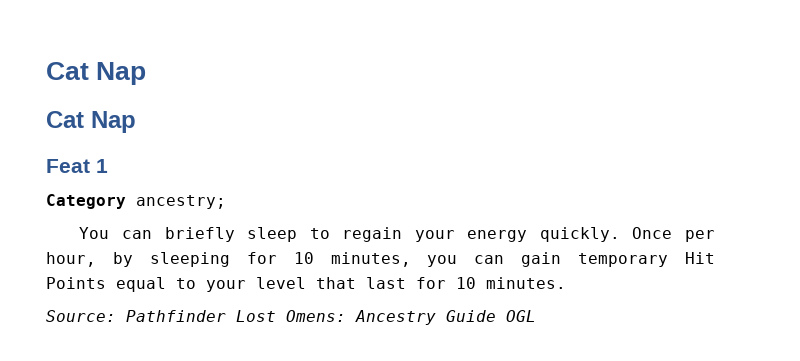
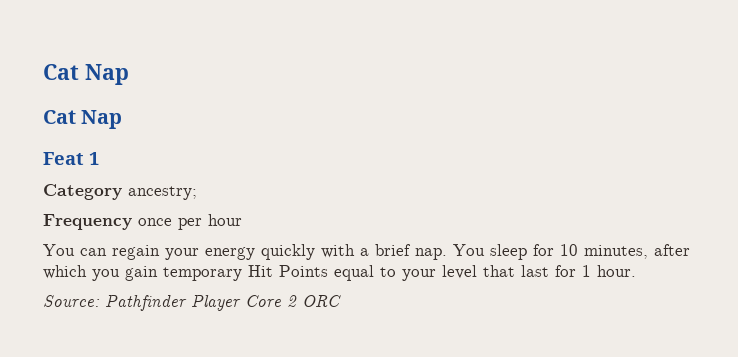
- You can briefly sleep to regain your energy quickly. Once per hour, by sleeping for 10 minutes, you can gain temporary Hit Points equal to your level that last for 10 minutes.
+ Frequency once per hour
+ You can regain your energy quickly with a brief nap. You sleep for 10 minutes, after which you gain temporary Hit Points equal to your level that last for 1 hour.
- Source: Pathfinder Lost Omens: Ancestry Guide OGL
+ Source: Pathfinder Player Core 2 ORC

